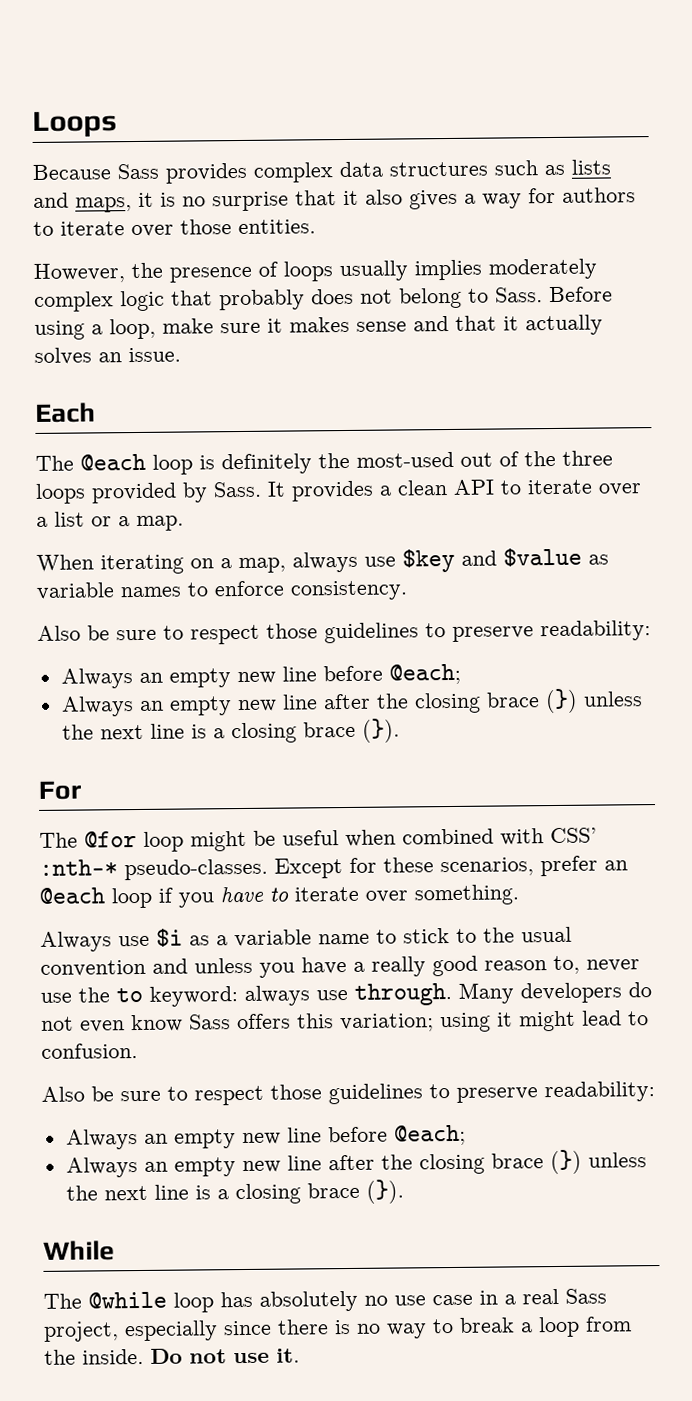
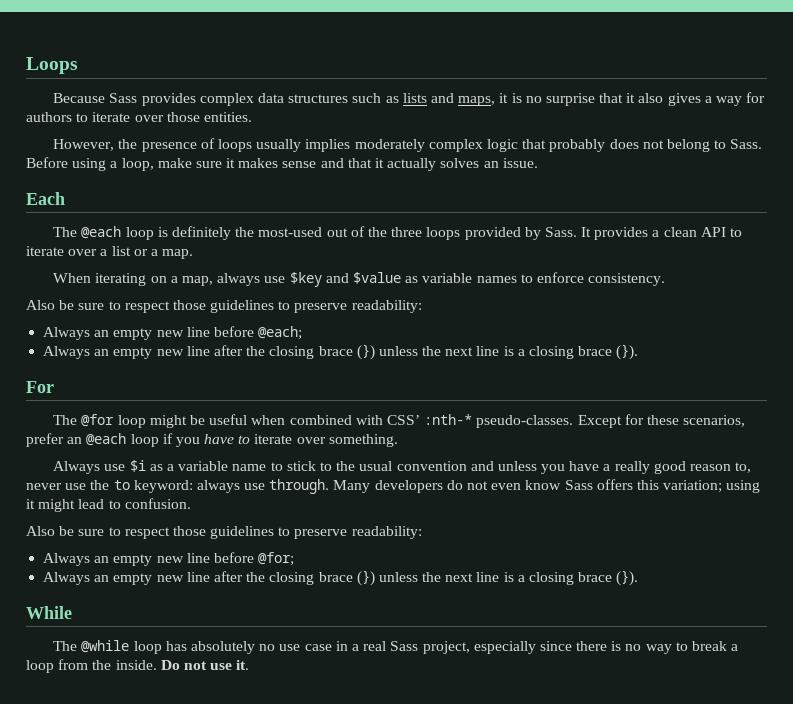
  Many developers do not even know Sass offers this variation; using it might lead to confusion.
  Also be sure to respect those guidelines to preserve readability:
- Always an empty new line before @each;
+ Always an empty new line before @for;

